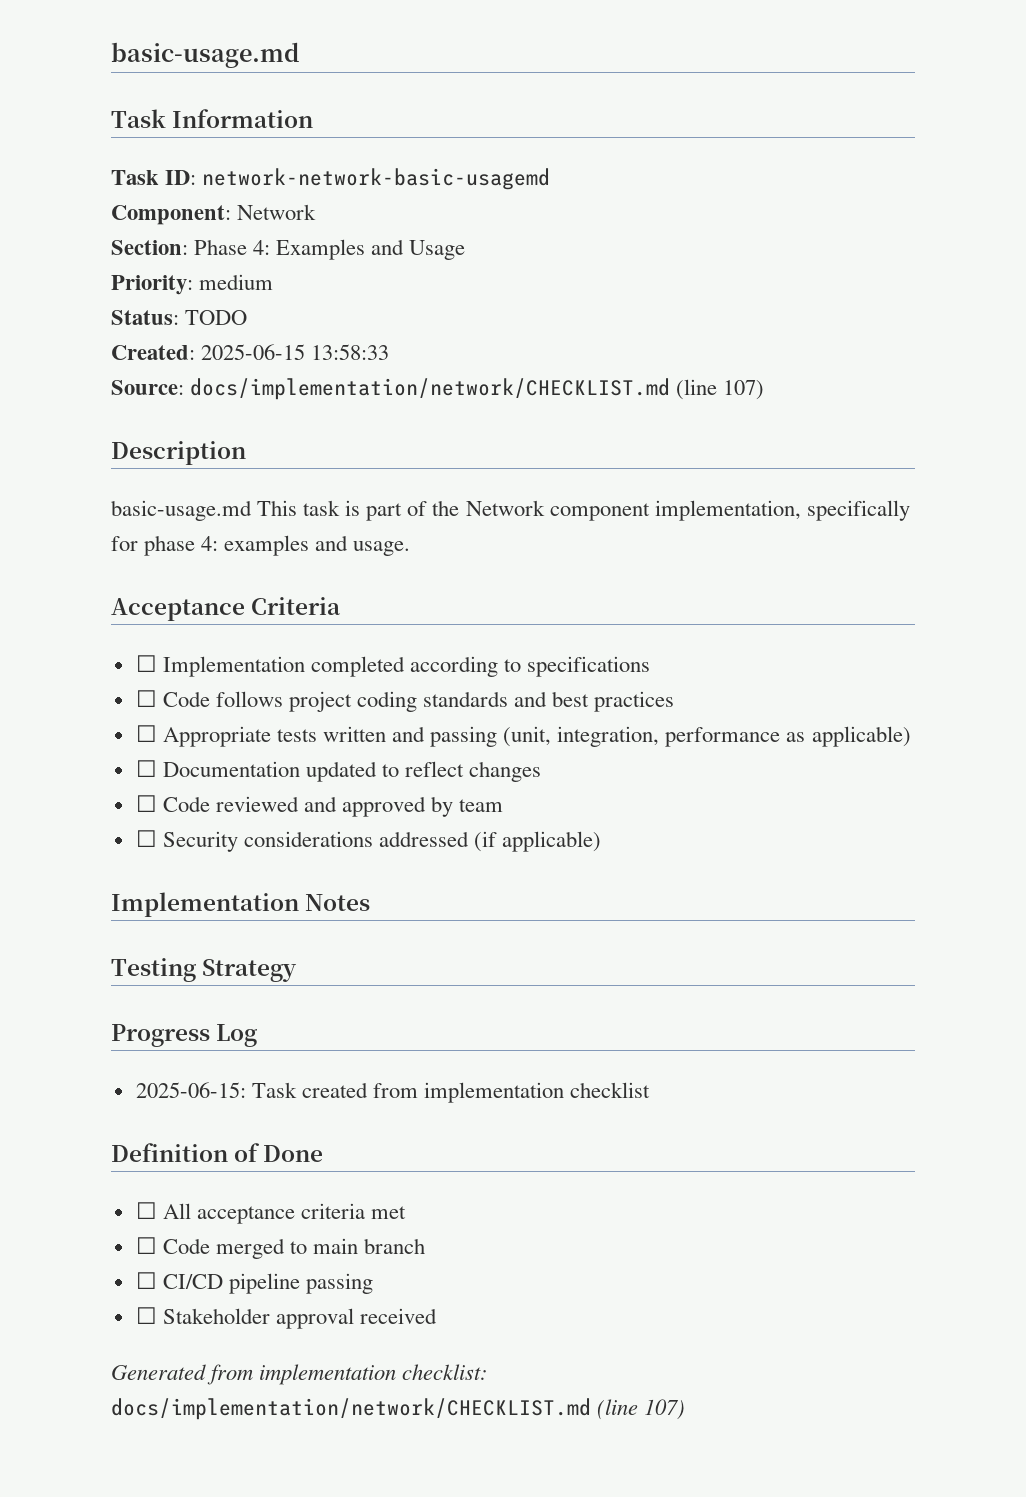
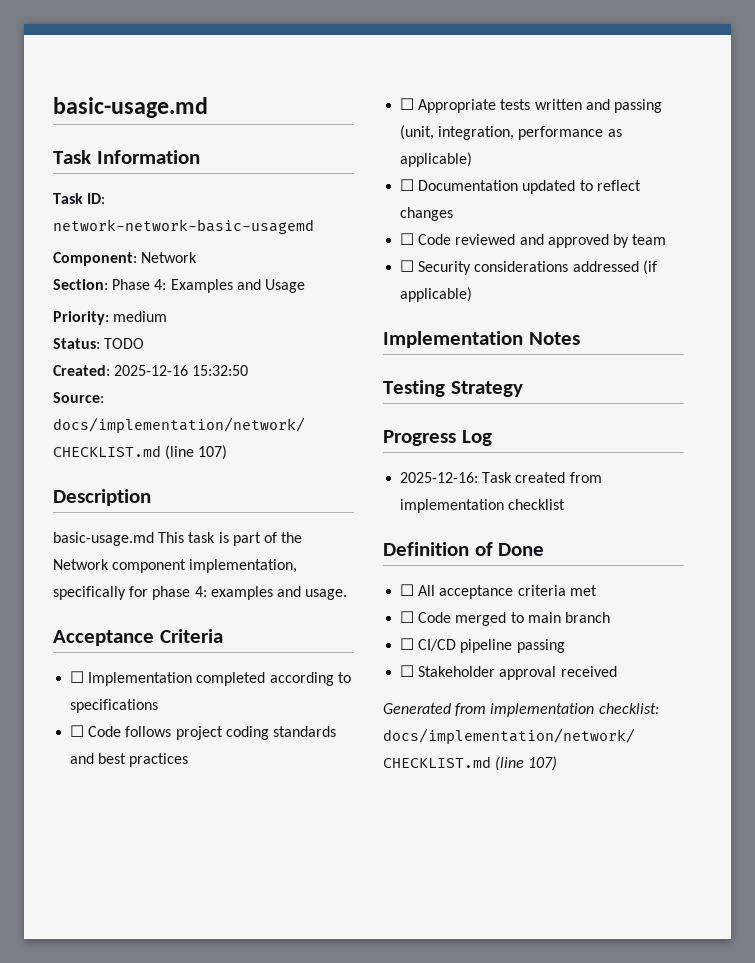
- Created: 2025-06-15 13:58:33
+ Created: 2025-12-16 15:32:50
- 2025-06-15: Task created from implementation checklist
+ 2025-12-16: Task created from implementation checklist

